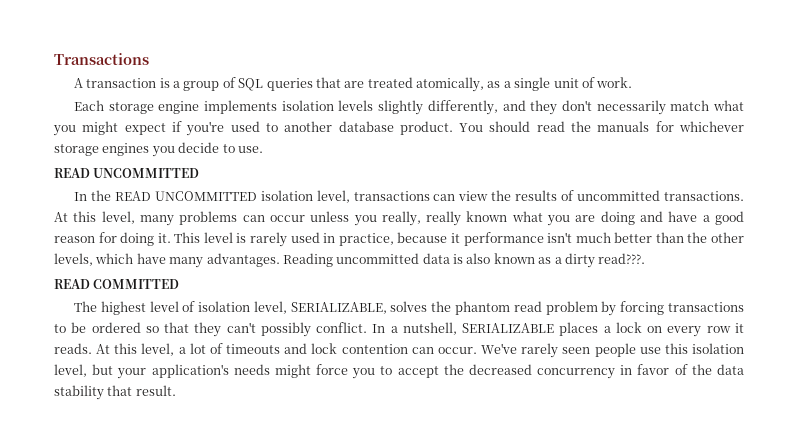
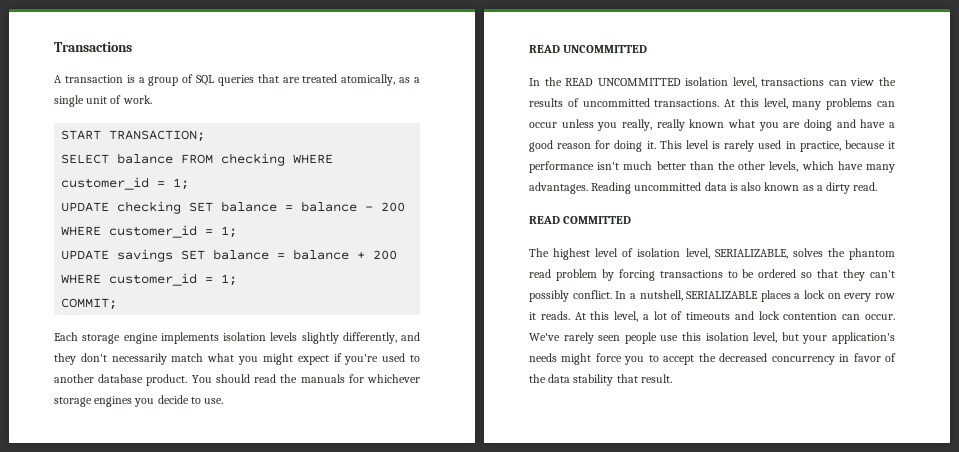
+ START TRANSACTION;
+ SELECT balance FROM checking WHERE customer_id = 1;
+ UPDATE checking SET balance = balance - 200 WHERE customer_id = 1;
+ UPDATE savings SET balance = balance + 200 WHERE customer_id = 1;
+ COMMIT;
- Reading uncommitted data is also known as a dirty read???.
+ Reading uncommitted data is also known as a dirty read.

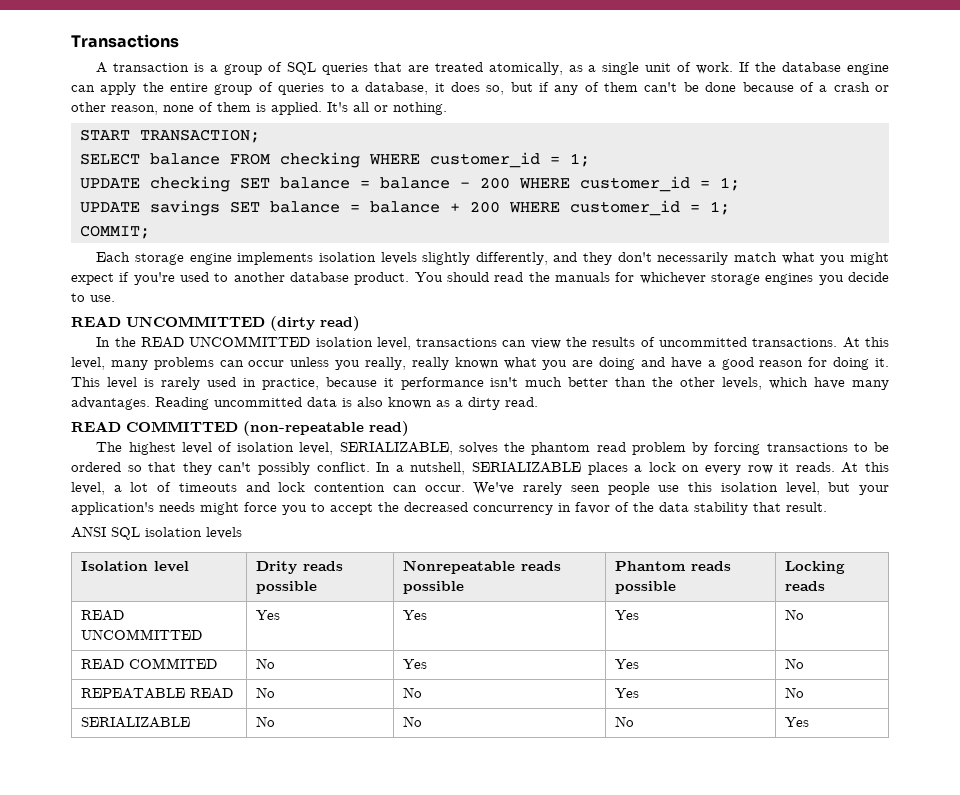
+ If the database engine can apply the entire group of queries to a database, it does so, but if any of them can't be done because of a crash or other reason, none of them is applied. It's all or nothing.
  You should read the manuals for whichever storage engines you decide to use.
- READ UNCOMMITTED
+ READ UNCOMMITTED (dirty read)
- READ COMMITTED
+ READ COMMITTED (non-repeatable read)
+ ANSI SQL isolation levels
+ Isolation level | Drity reads possible | Nonrepeatable reads possible | Phantom reads possible | Locking reads
+ READ UNCOMMITTED | Yes | Yes | Yes | No
+ READ COMMITED | No | Yes | Yes | No
+ REPEATABLE READ | No | No | Yes | No
+ SERIALIZABLE | No | No | No | Yes

